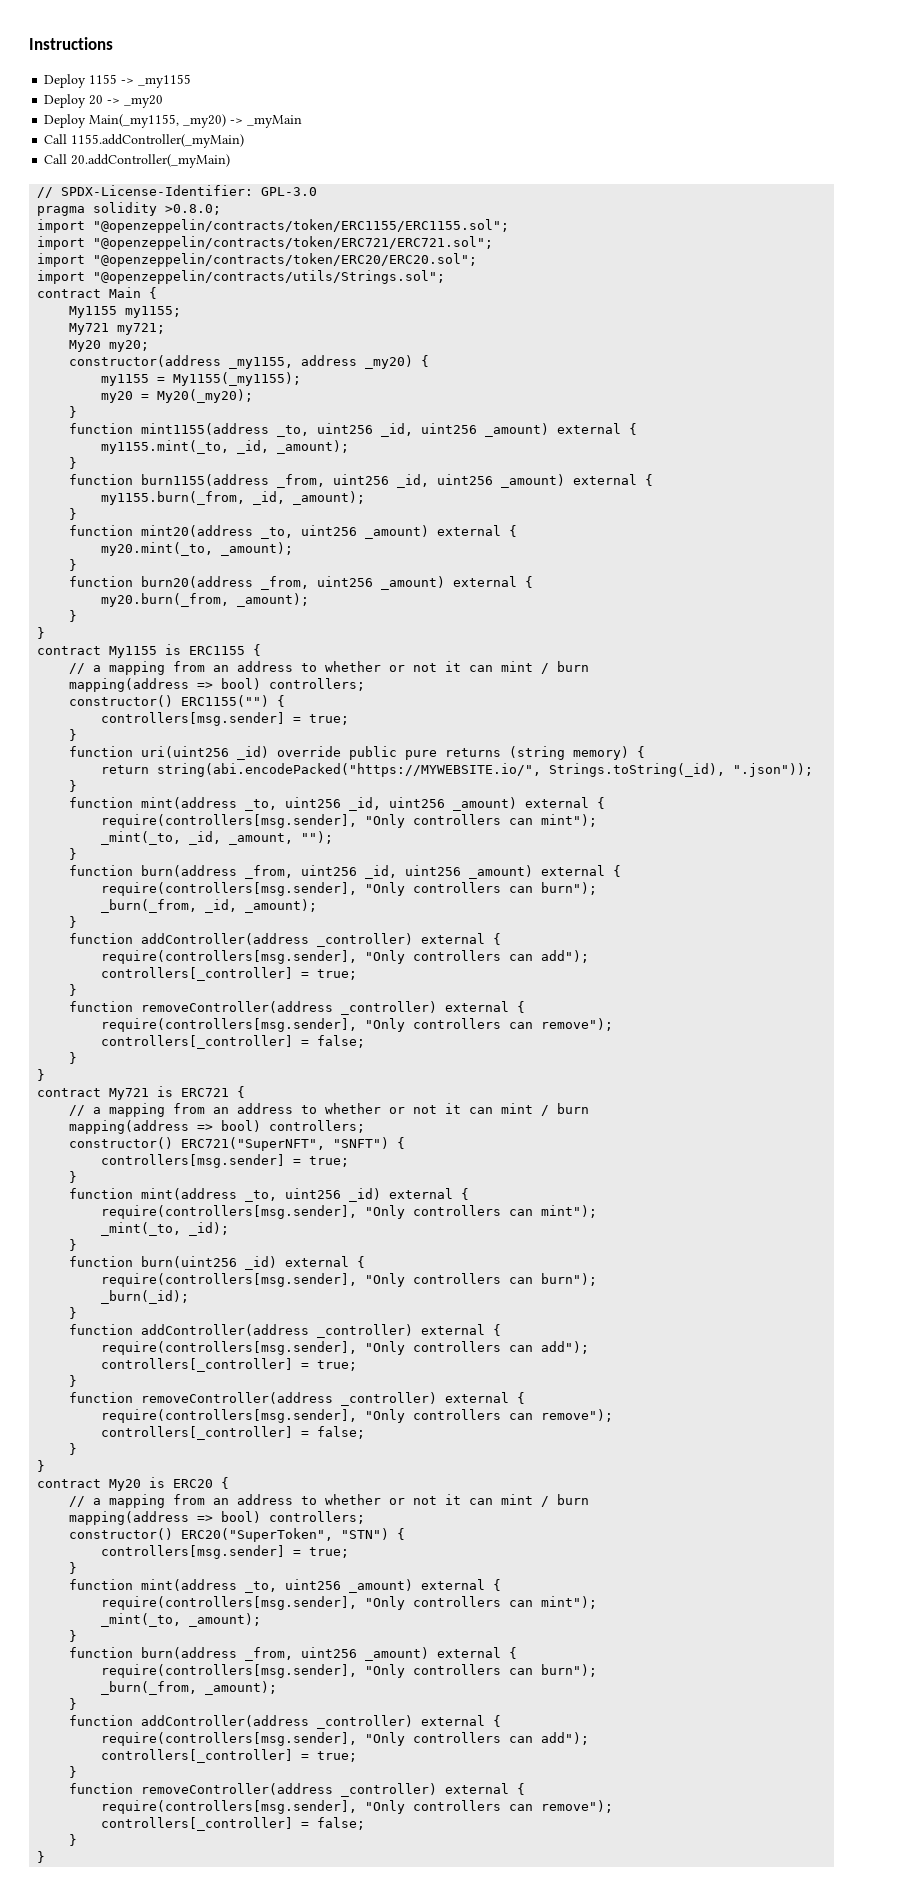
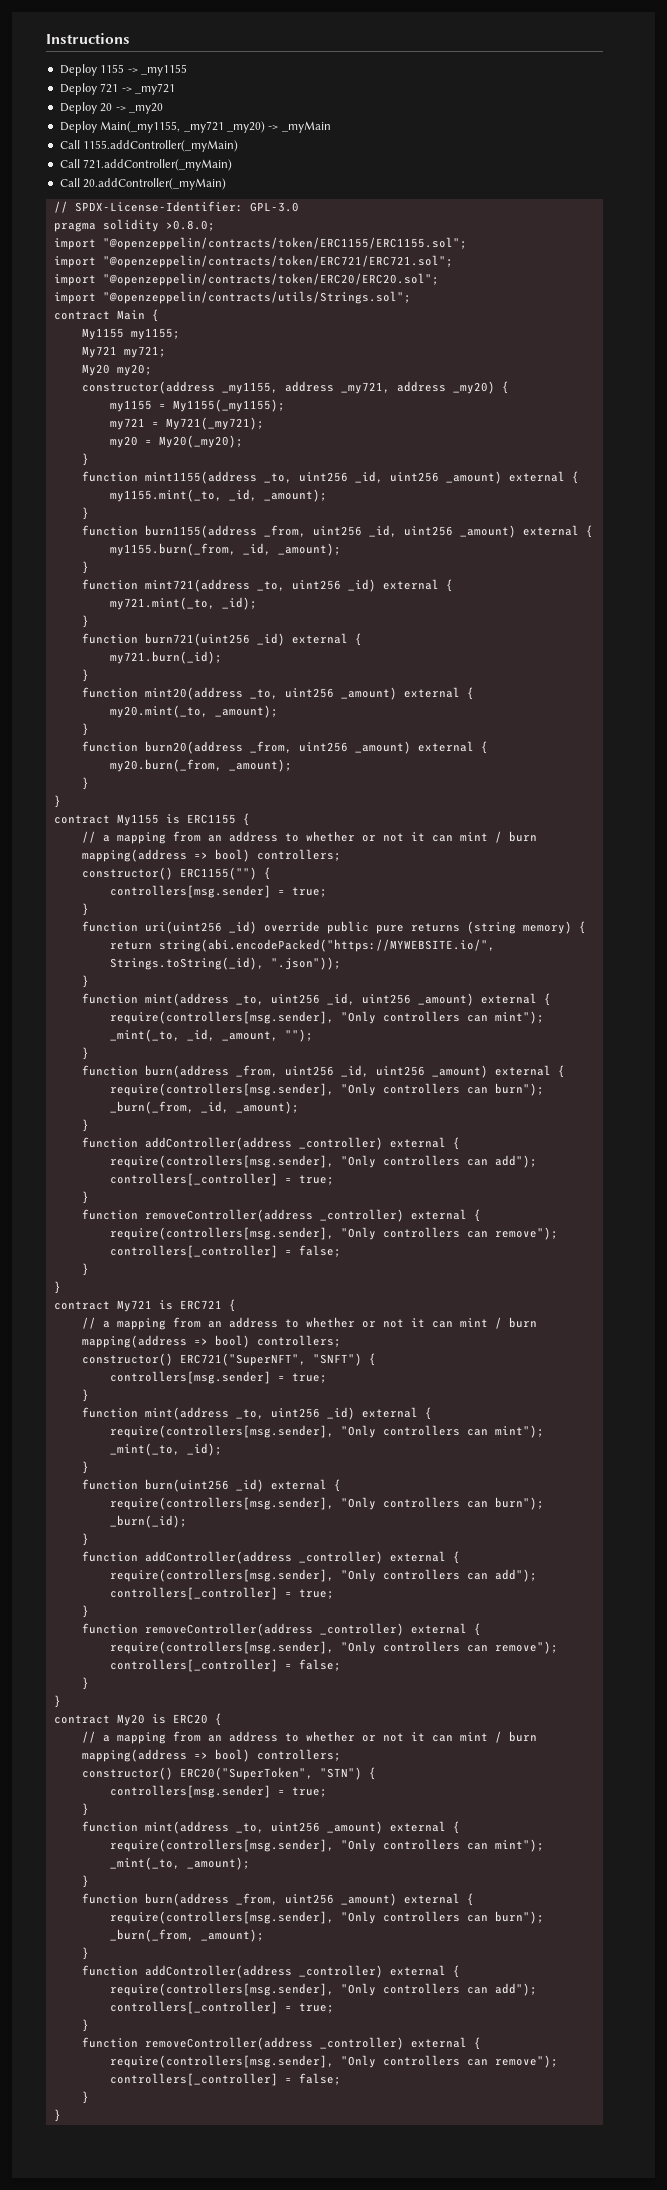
+ Deploy 721 -> _my721
- Deploy Main(_my1155, _my20) -> _myMain
+ Deploy Main(_my1155, _my721 _my20) -> _myMain
+ Call 721.addController(_myMain)
- constructor(address _my1155, address _my20) {
+ constructor(address _my1155, address _my721, address _my20) {
+ my721 = My721(_my721);
+ function mint721(address _to, uint256 _id) external {
+ my721.mint(_to, _id);
+ }
+ function burn721(uint256 _id) external {
+ my721.burn(_id);
+ }

